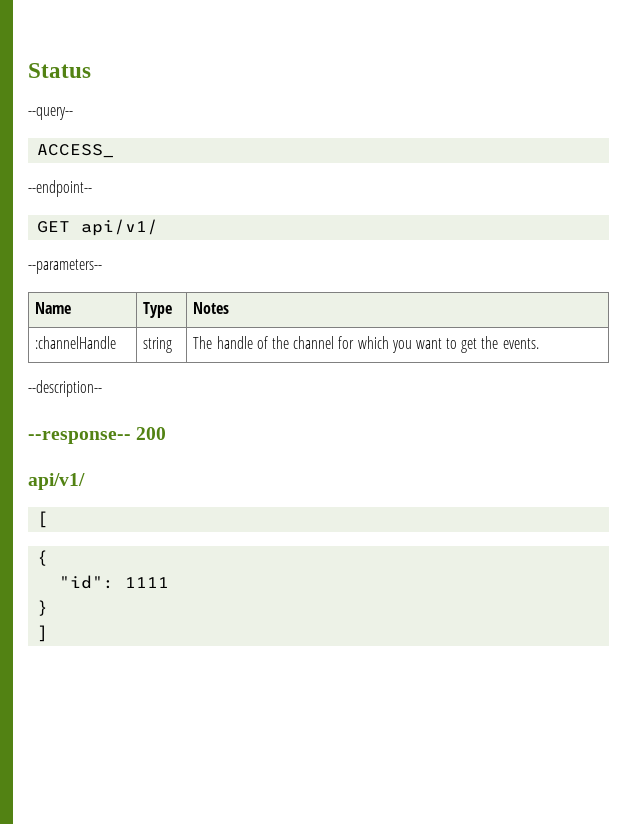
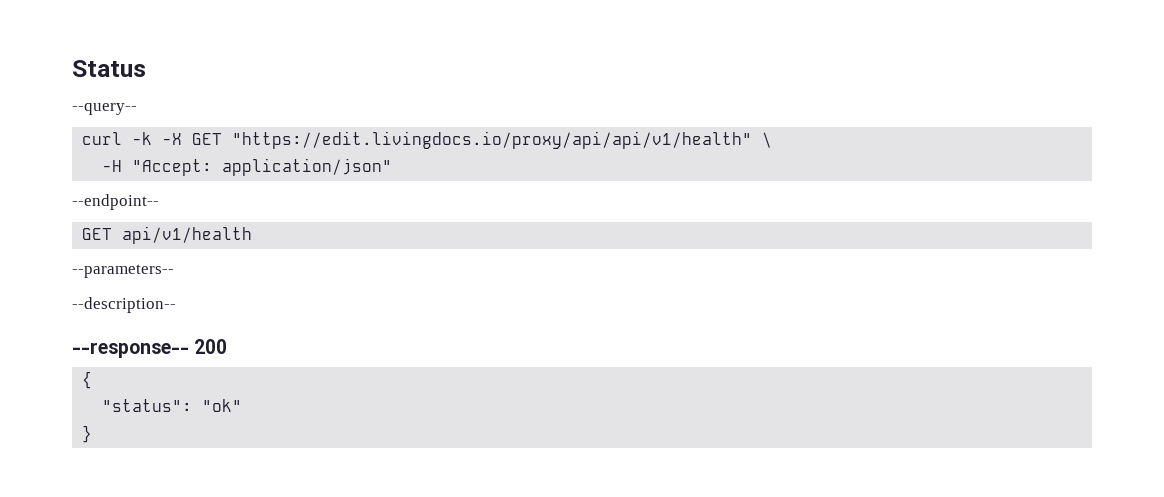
- ACCESS_
+ curl -k -X GET "https://edit.livingdocs.io/proxy/api/api/v1/health" \
+ -H "Accept: application/json"
- GET api/v1/
+ GET api/v1/health
- Name | Type | Notes
- :channelHandle | string | The handle of the channel for which you want to get the events.
  --response-- 200
- api/v1/
- [
- "id": 1111
+ "status": "ok"
- ]

